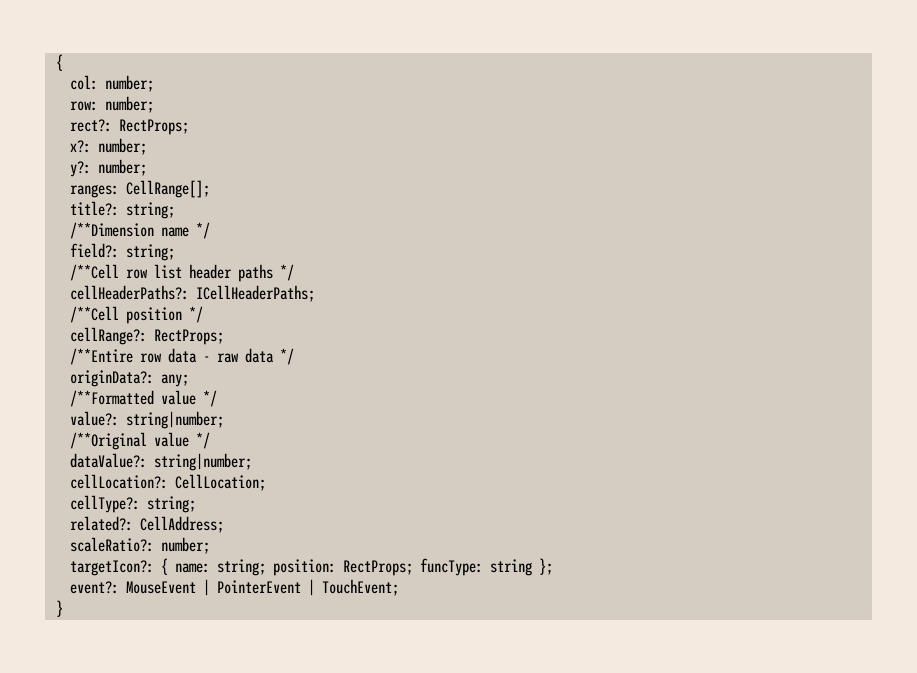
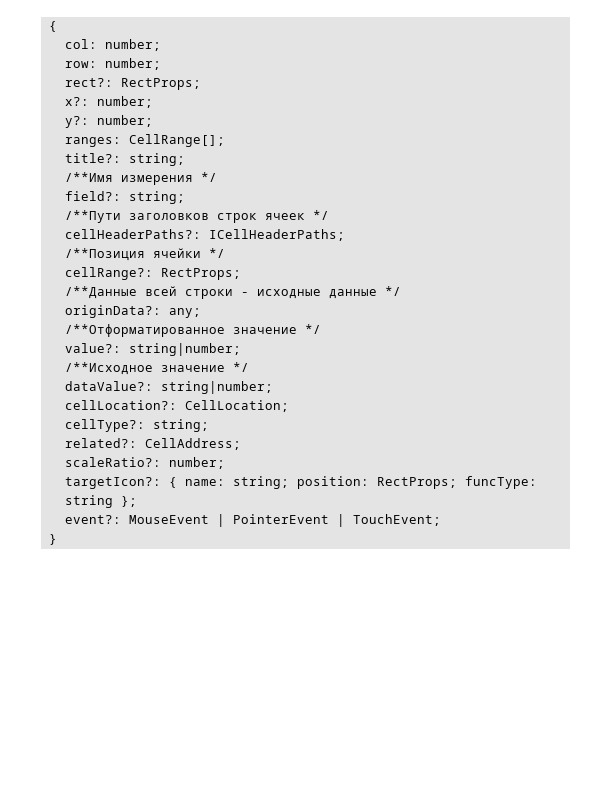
- /**Dimension name */
+ /**Имя измерения */
- /**Cell row list header paths */
+ /**Пути заголовков строк ячеек */
- /**Cell position */
+ /**Позиция ячейки */
- /**Entire row data - raw data */
+ /**Данные всей строки - исходные данные */
- /**Formatted value */
+ /**Отформатированное значение */
- /**Original value */
+ /**Исходное значение */

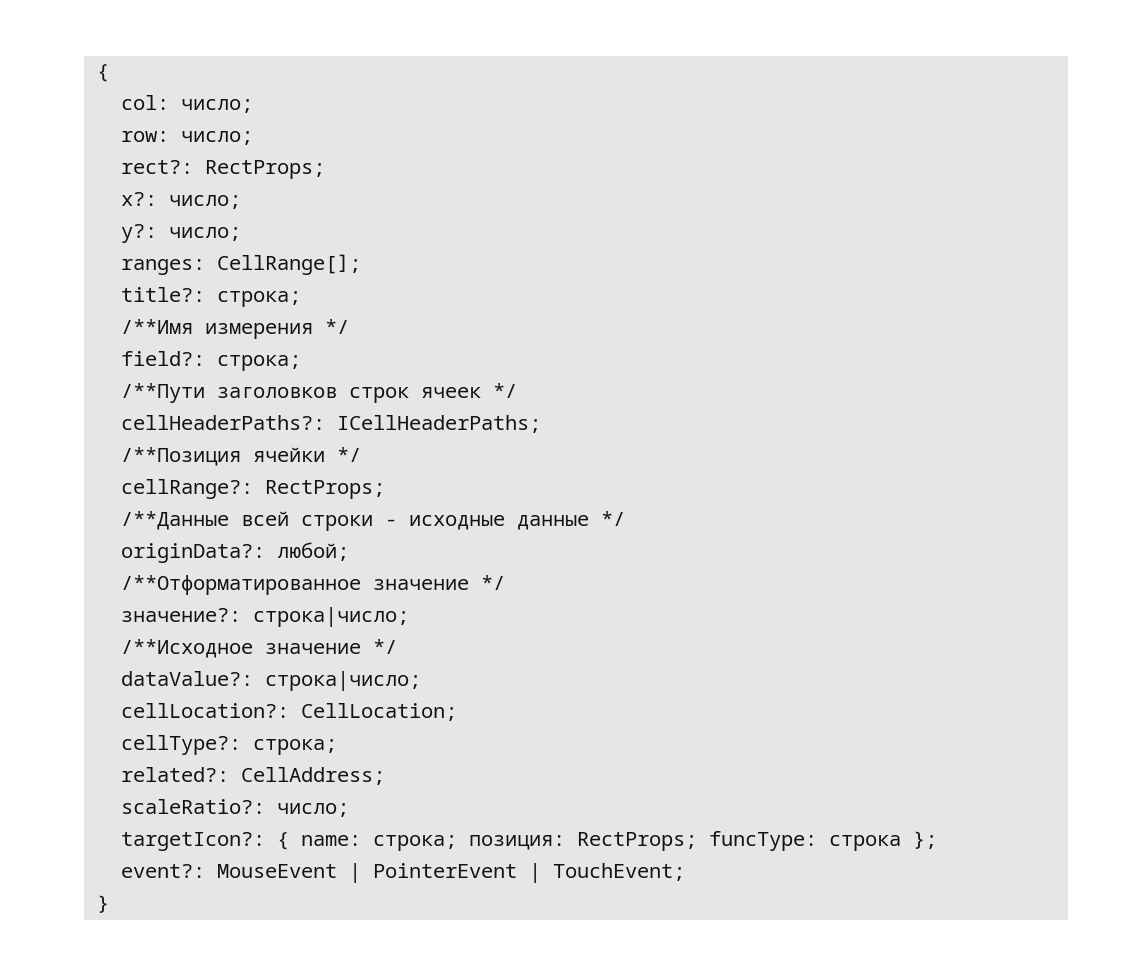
- col: number;
+ col: число;
- row: number;
+ row: число;
- x?: number;
+ x?: число;
- y?: number;
+ y?: число;
- title?: string;
+ title?: строка;
- field?: string;
+ field?: строка;
- originData?: any;
+ originData?: любой;
- value?: string|number;
+ значение?: строка|число;
- dataValue?: string|number;
+ dataValue?: строка|число;
- cellType?: string;
+ cellType?: строка;
- scaleRatio?: number;
+ scaleRatio?: число;
- targetIcon?: { name: string; position: RectProps; funcType: string };
+ targetIcon?: { name: строка; позиция: RectProps; funcType: строка };

